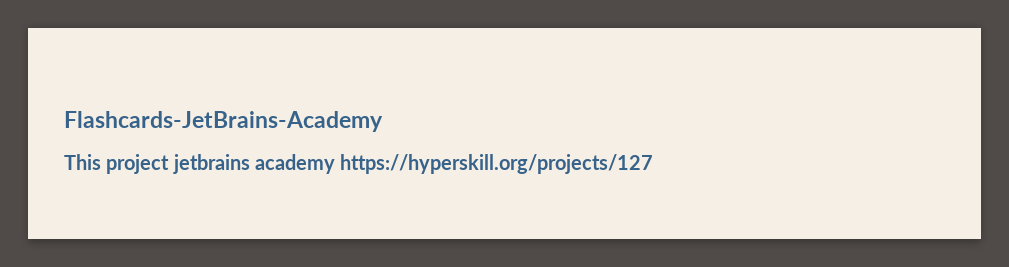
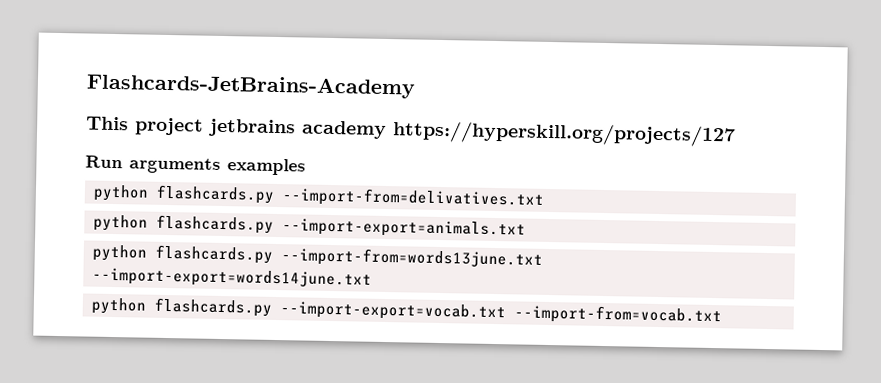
+ Run arguments examples
+ python flashcards.py --import-from=delivatives.txt
+ python flashcards.py --import-export=animals.txt
+ python flashcards.py --import-from=words13june.txt --import-export=words14june.txt
+ python flashcards.py --import-export=vocab.txt --import-from=vocab.txt

